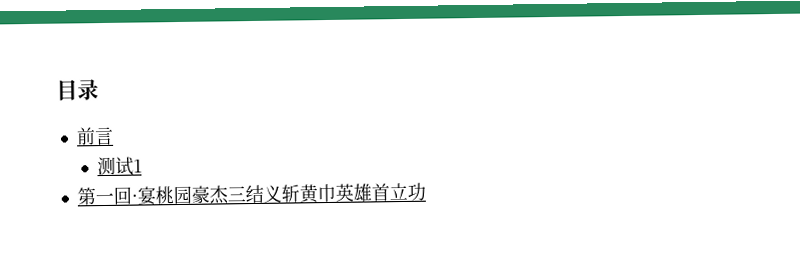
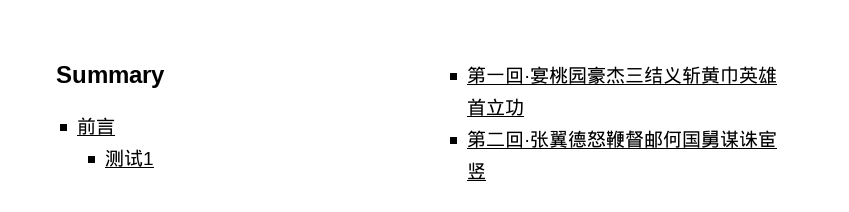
- 目录
+ Summary
+ 第二回·张翼德怒鞭督邮何国舅谋诛宦竖

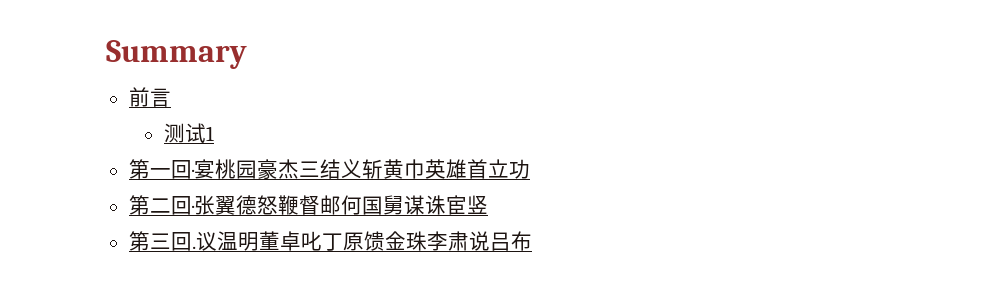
+ 第三回.议温明董卓叱丁原馈金珠李肃说吕布

